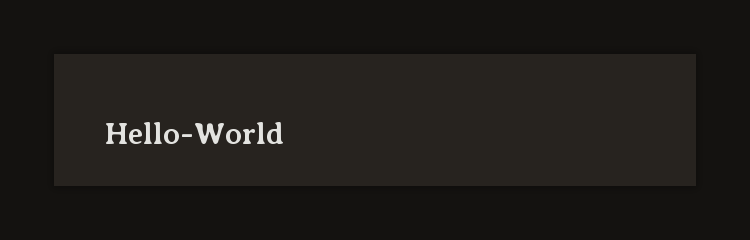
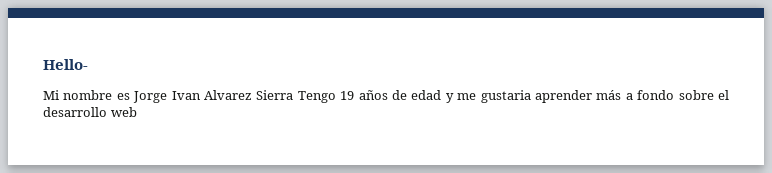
- Hello-World
+ Hello-
+ Mi nombre es Jorge Ivan Alvarez Sierra Tengo 19 años de edad y me gustaria aprender más a fondo sobre el desarrollo web

